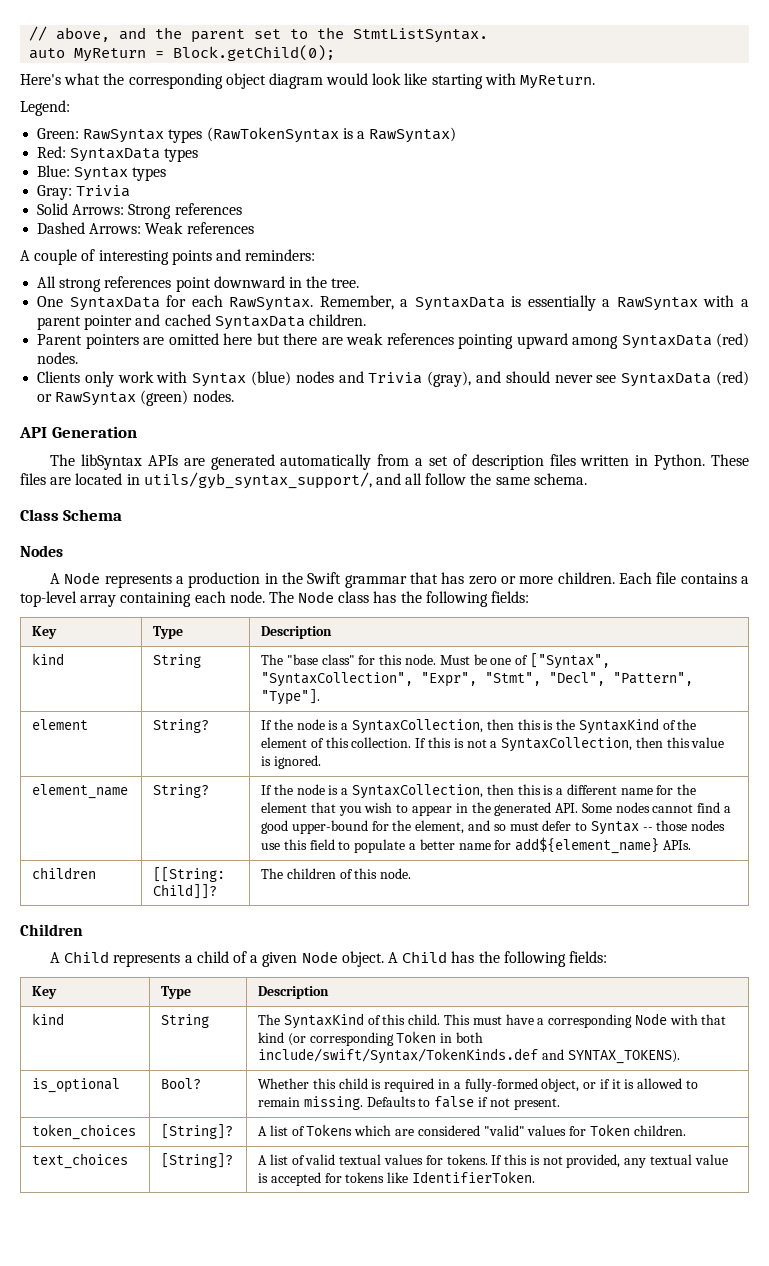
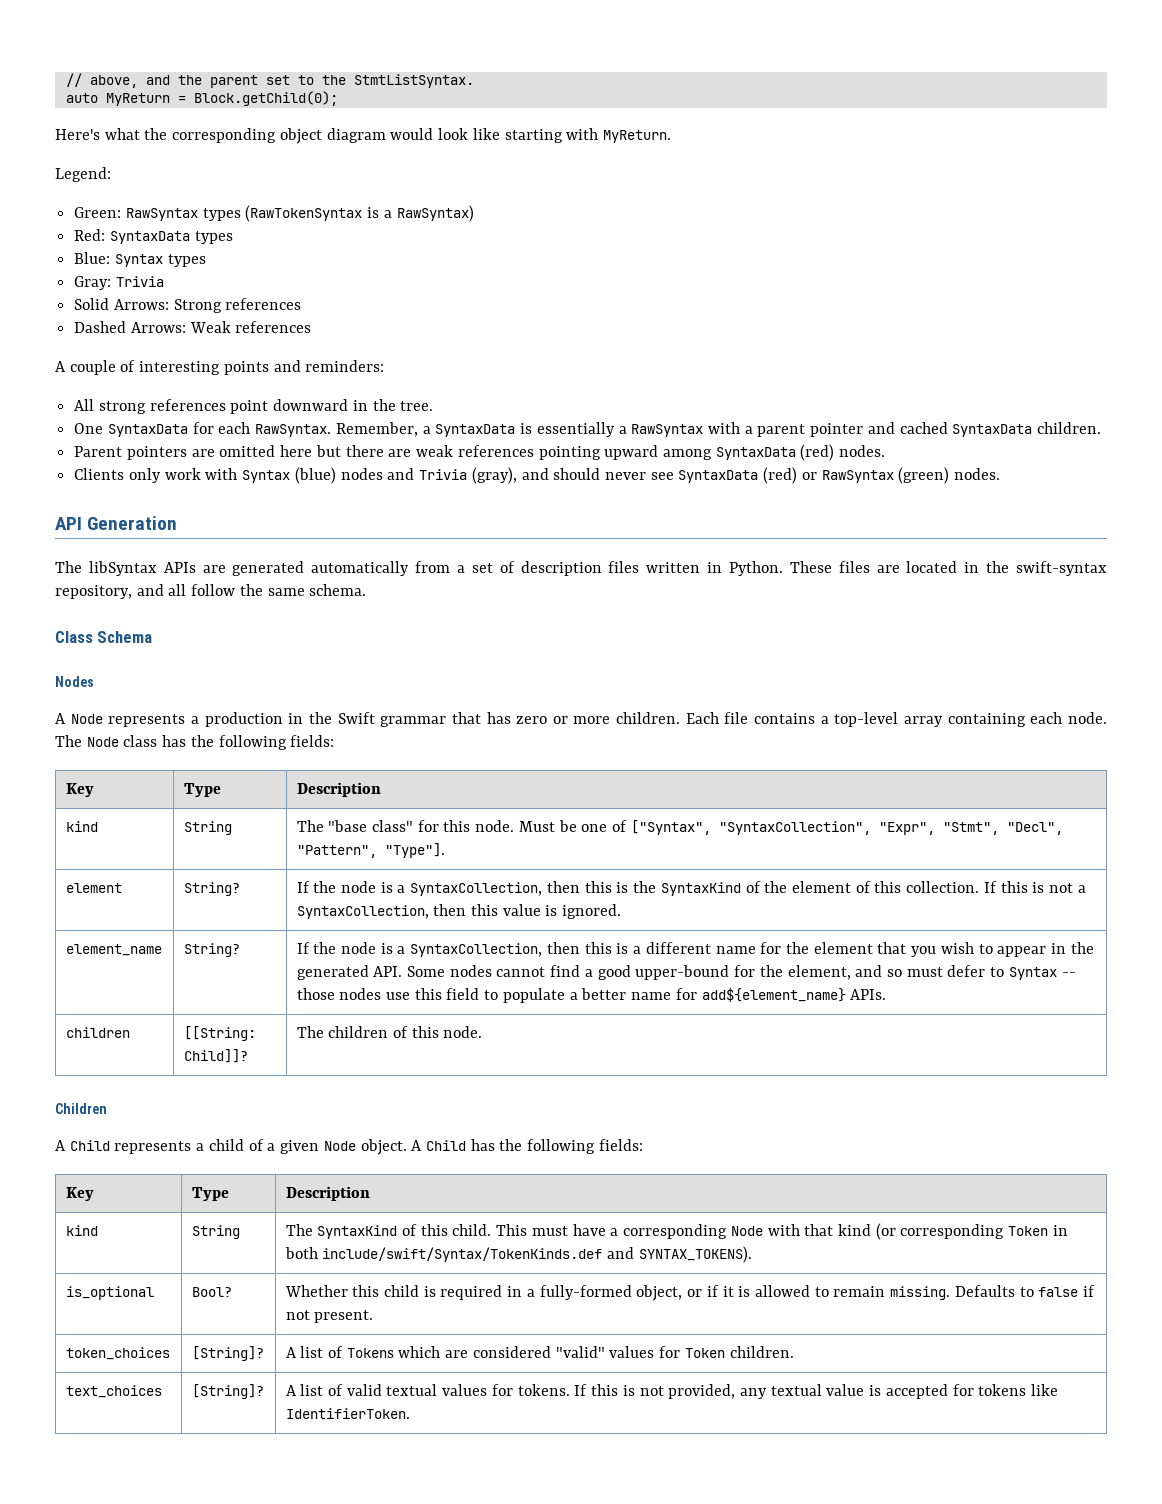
- These files are located in utils/gyb_syntax_support/, and all follow the same schema.
+ These files are located in the swift-syntax repository, and all follow the same schema.

